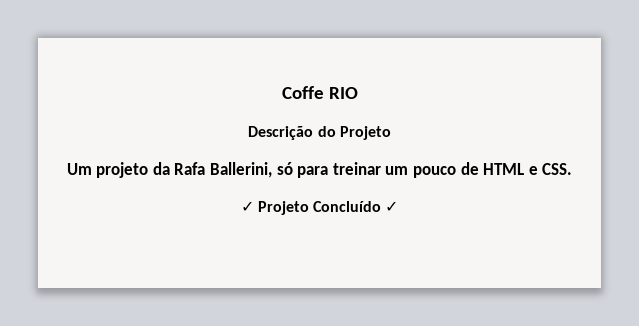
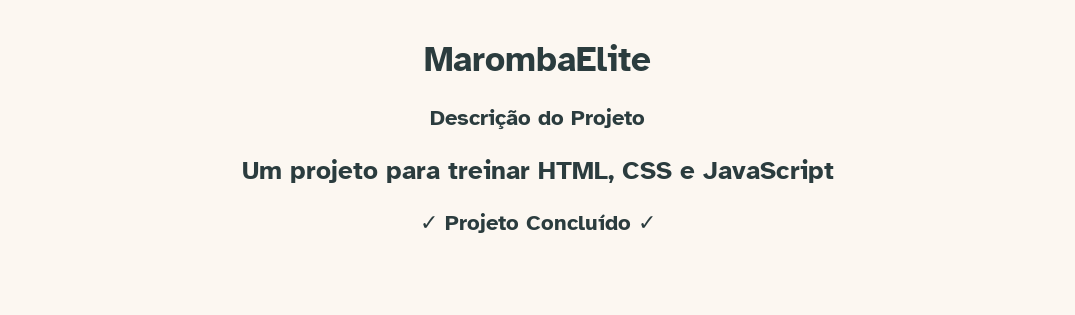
- Coffe RIO
+ MarombaElite
- Um projeto da Rafa Ballerini, só para treinar um pouco de HTML e CSS.
+ Um projeto para treinar HTML, CSS e JavaScript

